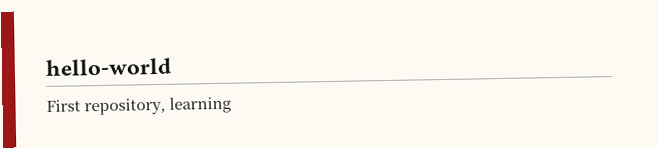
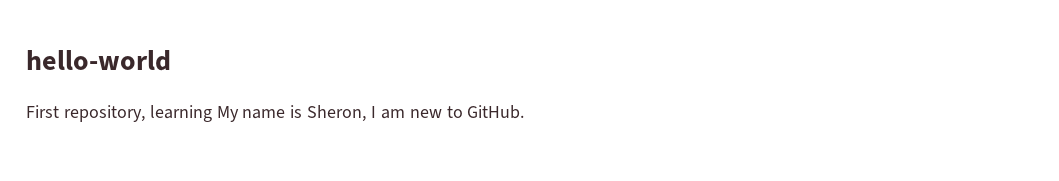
- First repository, learning
+ First repository, learning My name is Sheron, I am new to GitHub.

